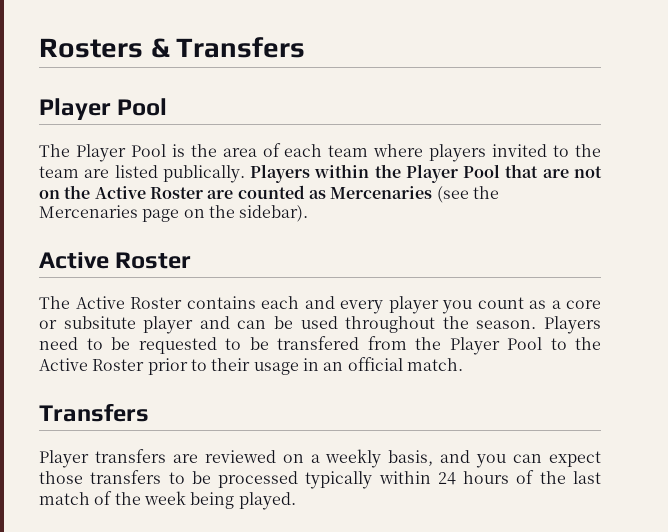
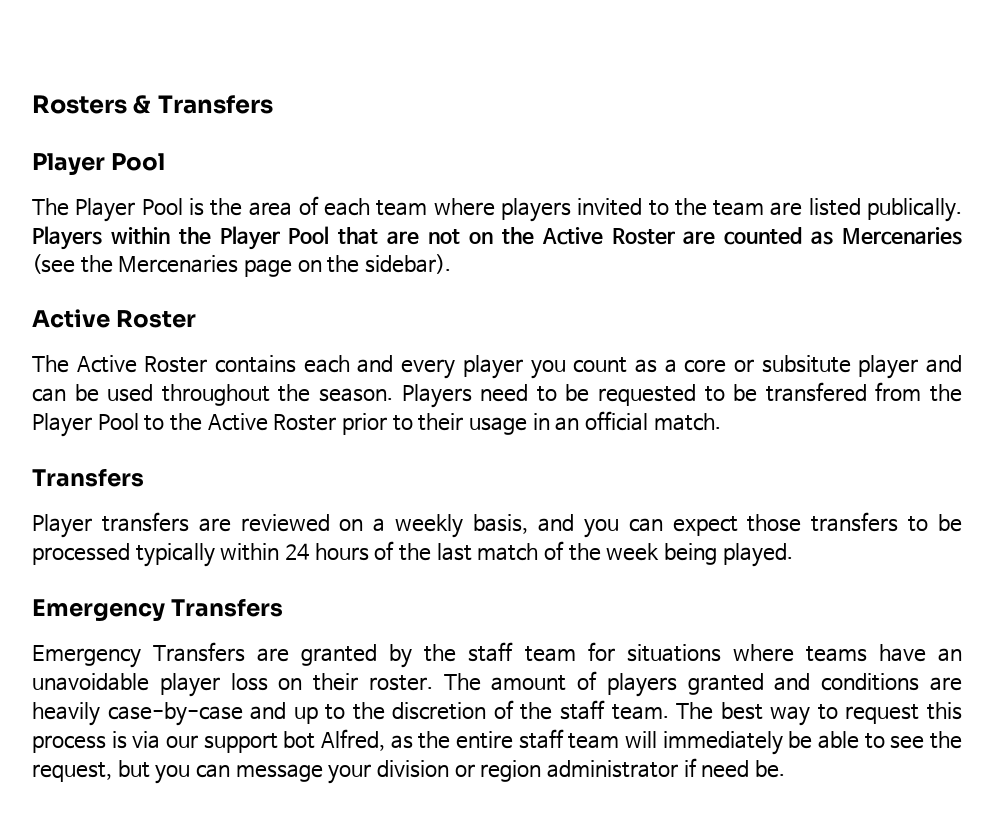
  Player transfers are reviewed on a weekly basis, and you can expect those transfers to be processed typically within 24 hours of the last match of the week being played.
+ Emergency Transfers
+ Emergency Transfers are granted by the staff team for situations where teams have an unavoidable player loss on their roster. The amount of players granted and conditions are heavily case-by-case and up to the discretion of the staff team. The best way to request this process is via our support bot Alfred, as the entire staff team will immediately be able to see the request, but you can message your division or region administrator if need be.

